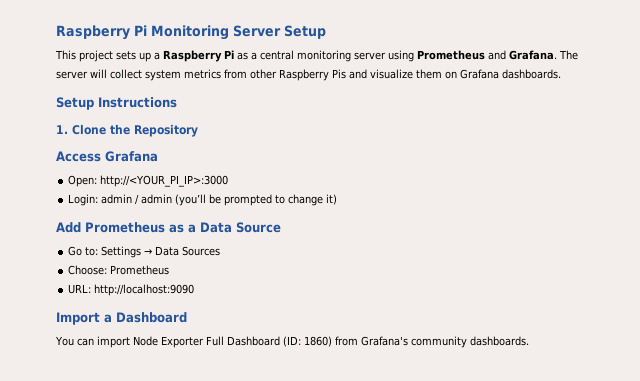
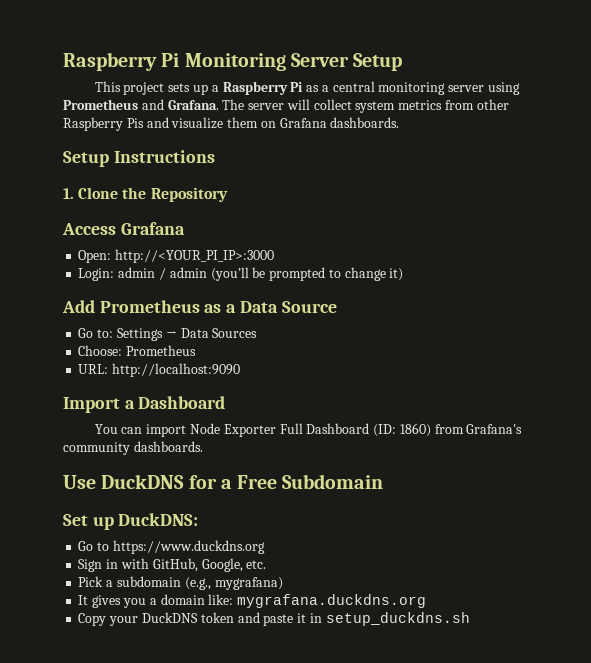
+ Use DuckDNS for a Free Subdomain
+ Set up DuckDNS:
+ Go to https://www.duckdns.org
+ Sign in with GitHub, Google, etc.
+ Pick a subdomain (e.g., mygrafana)
+ It gives you a domain like: mygrafana.duckdns.org
+ Copy your DuckDNS token and paste it in setup_duckdns.sh

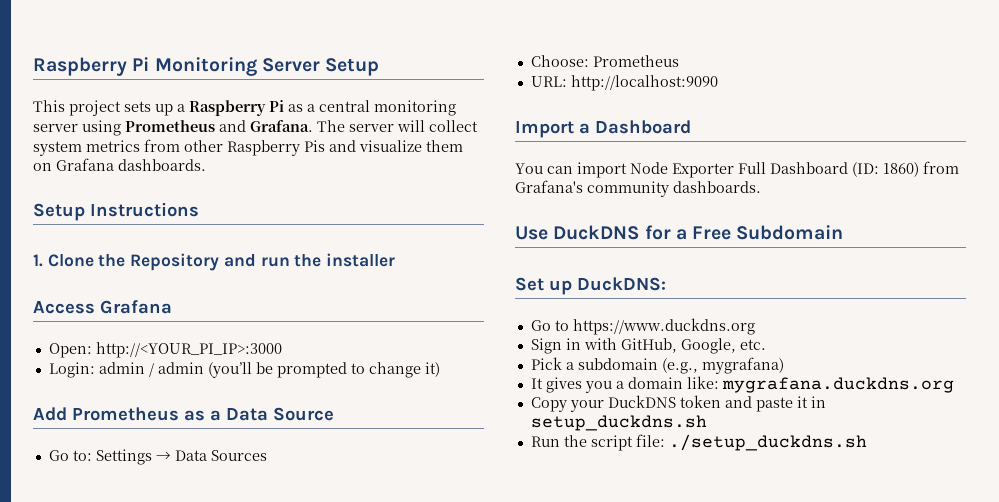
- 1. Clone the Repository
+ 1. Clone the Repository and run the installer
+ Run the script file: ./setup_duckdns.sh

